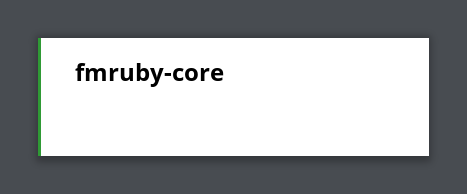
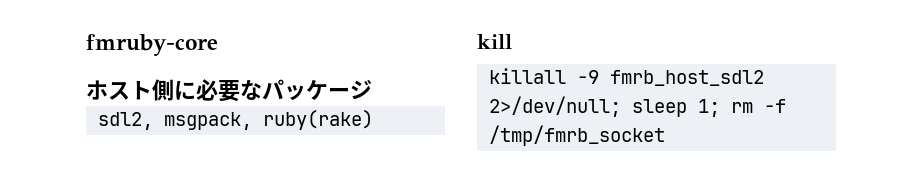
+ ホスト側に必要なパッケージ
+ sdl2, msgpack, ruby(rake)
+ kill
+ killall -9 fmrb_host_sdl2 2>/dev/null; sleep 1; rm -f /tmp/fmrb_socket

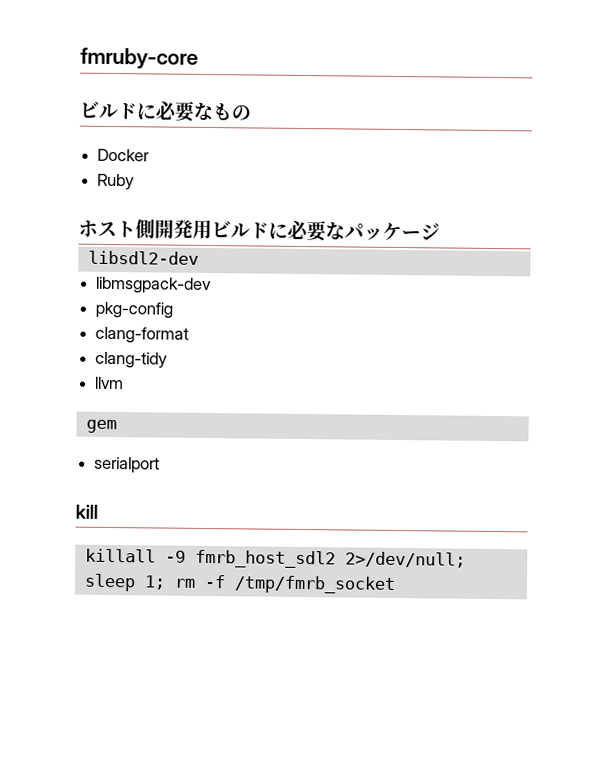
+ ビルドに必要なもの
+ Docker
+ Ruby
- ホスト側に必要なパッケージ
+ ホスト側開発用ビルドに必要なパッケージ
- sdl2, msgpack, ruby(rake)
+ libsdl2-dev
+ libmsgpack-dev
+ pkg-config
+ clang-format
+ clang-tidy
+ llvm
+ gem
+ serialport

